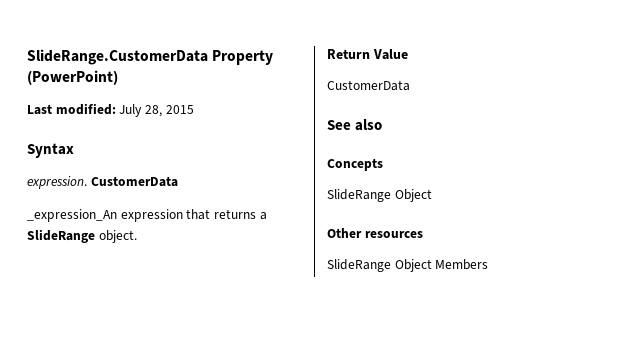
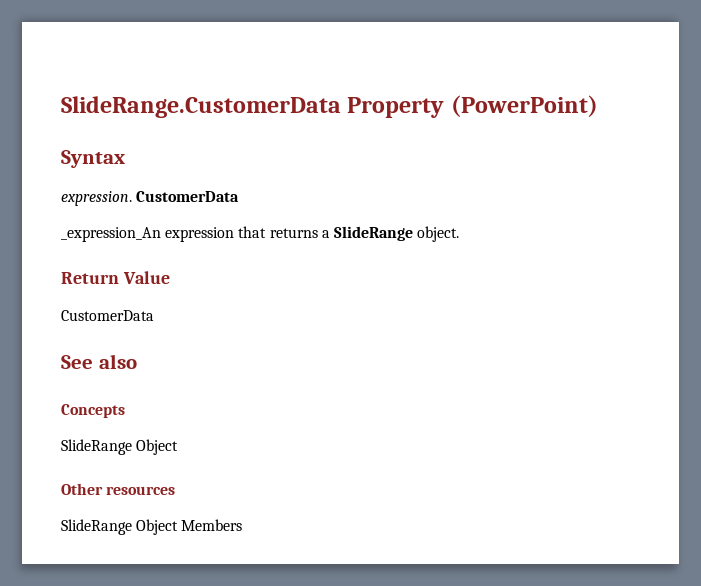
- Last modified: July 28, 2015

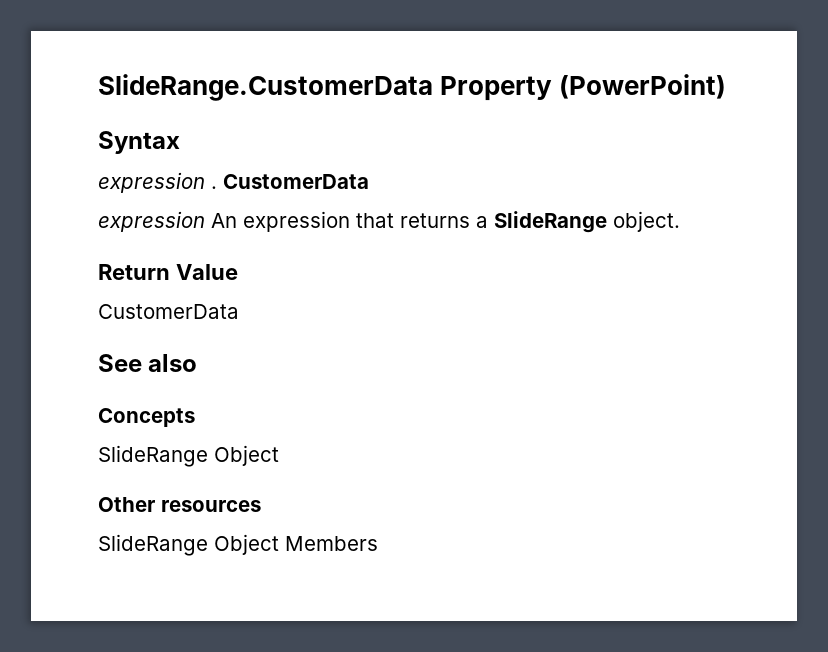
- expression. CustomerData
- _expression_An expression that returns a SlideRange object.
+ expression . CustomerData
+ expression An expression that returns a SlideRange object.

